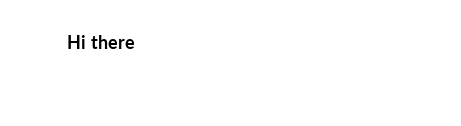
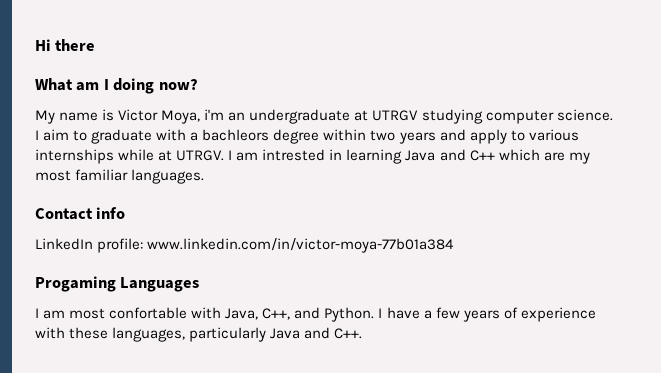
+ What am I doing now?
+ My name is Victor Moya, i'm an undergraduate at UTRGV studying computer science. I aim to graduate with a bachleors degree within two years and apply to various internships while at UTRGV. I am intrested in learning Java and C++ which are my most familiar languages.
+ Contact info
+ LinkedIn profile: www.linkedin.com/in/victor-moya-77b01a384
+ Progaming Languages
+ I am most confortable with Java, C++, and Python. I have a few years of experience with these languages, particularly Java and C++.

